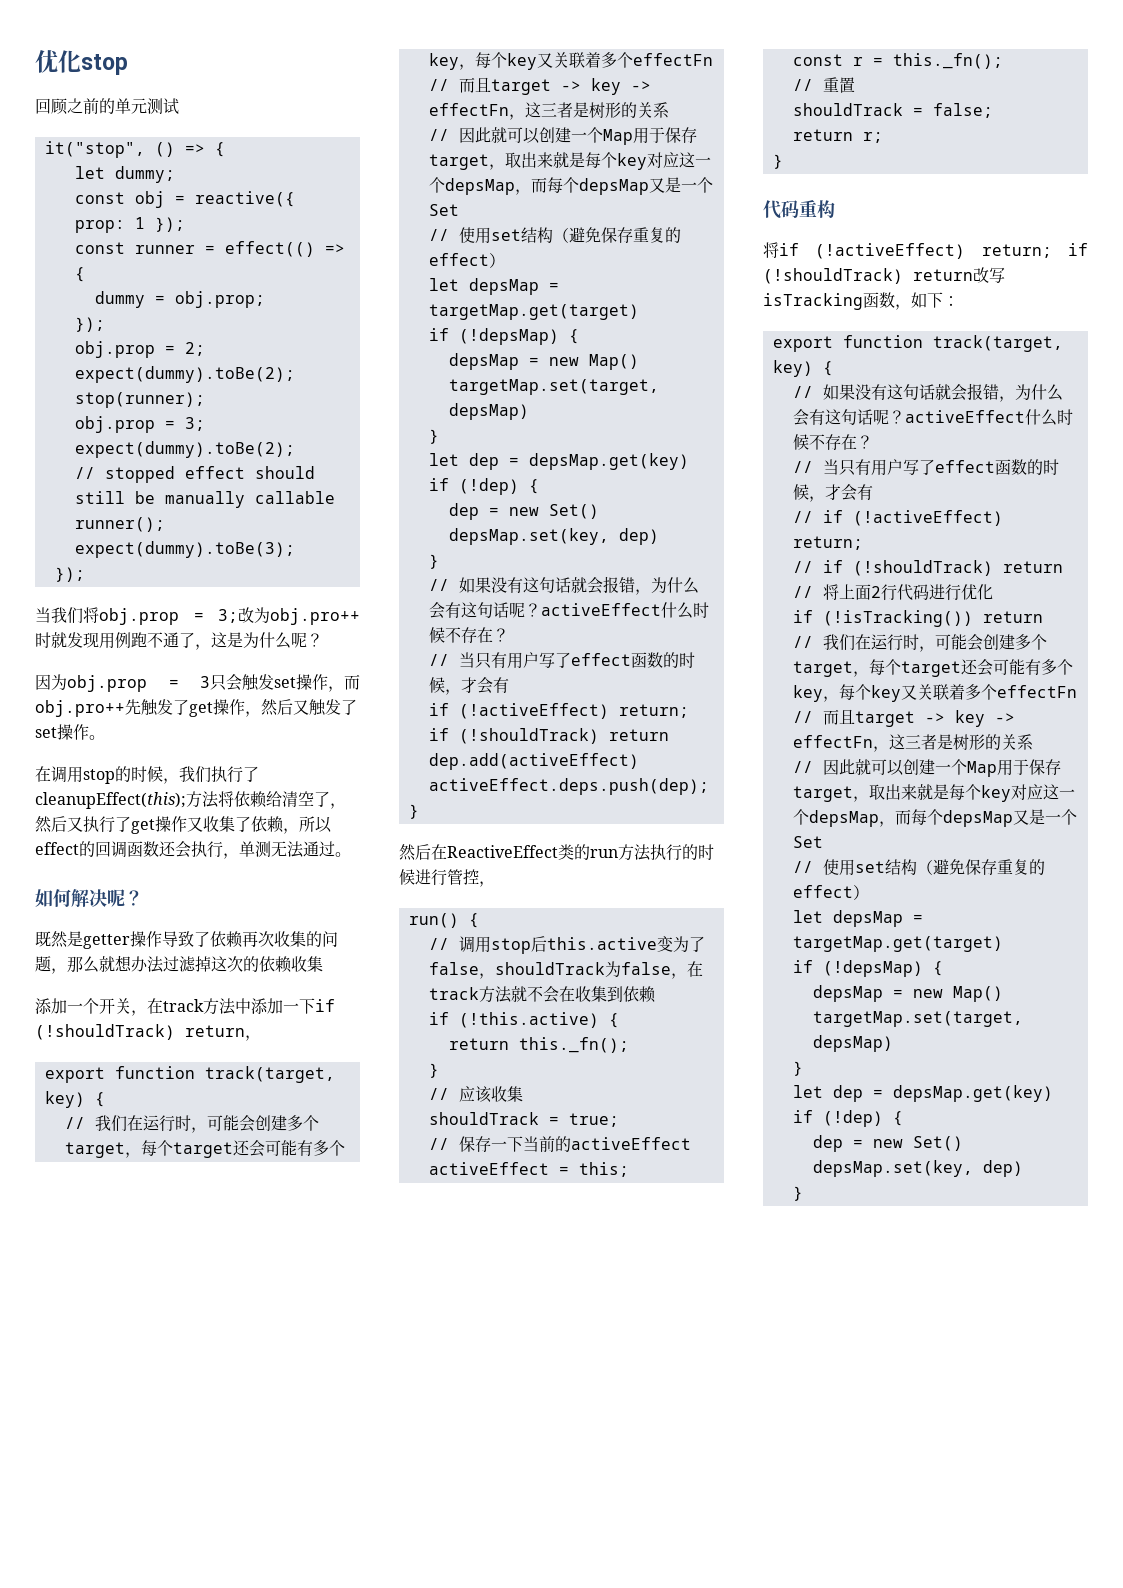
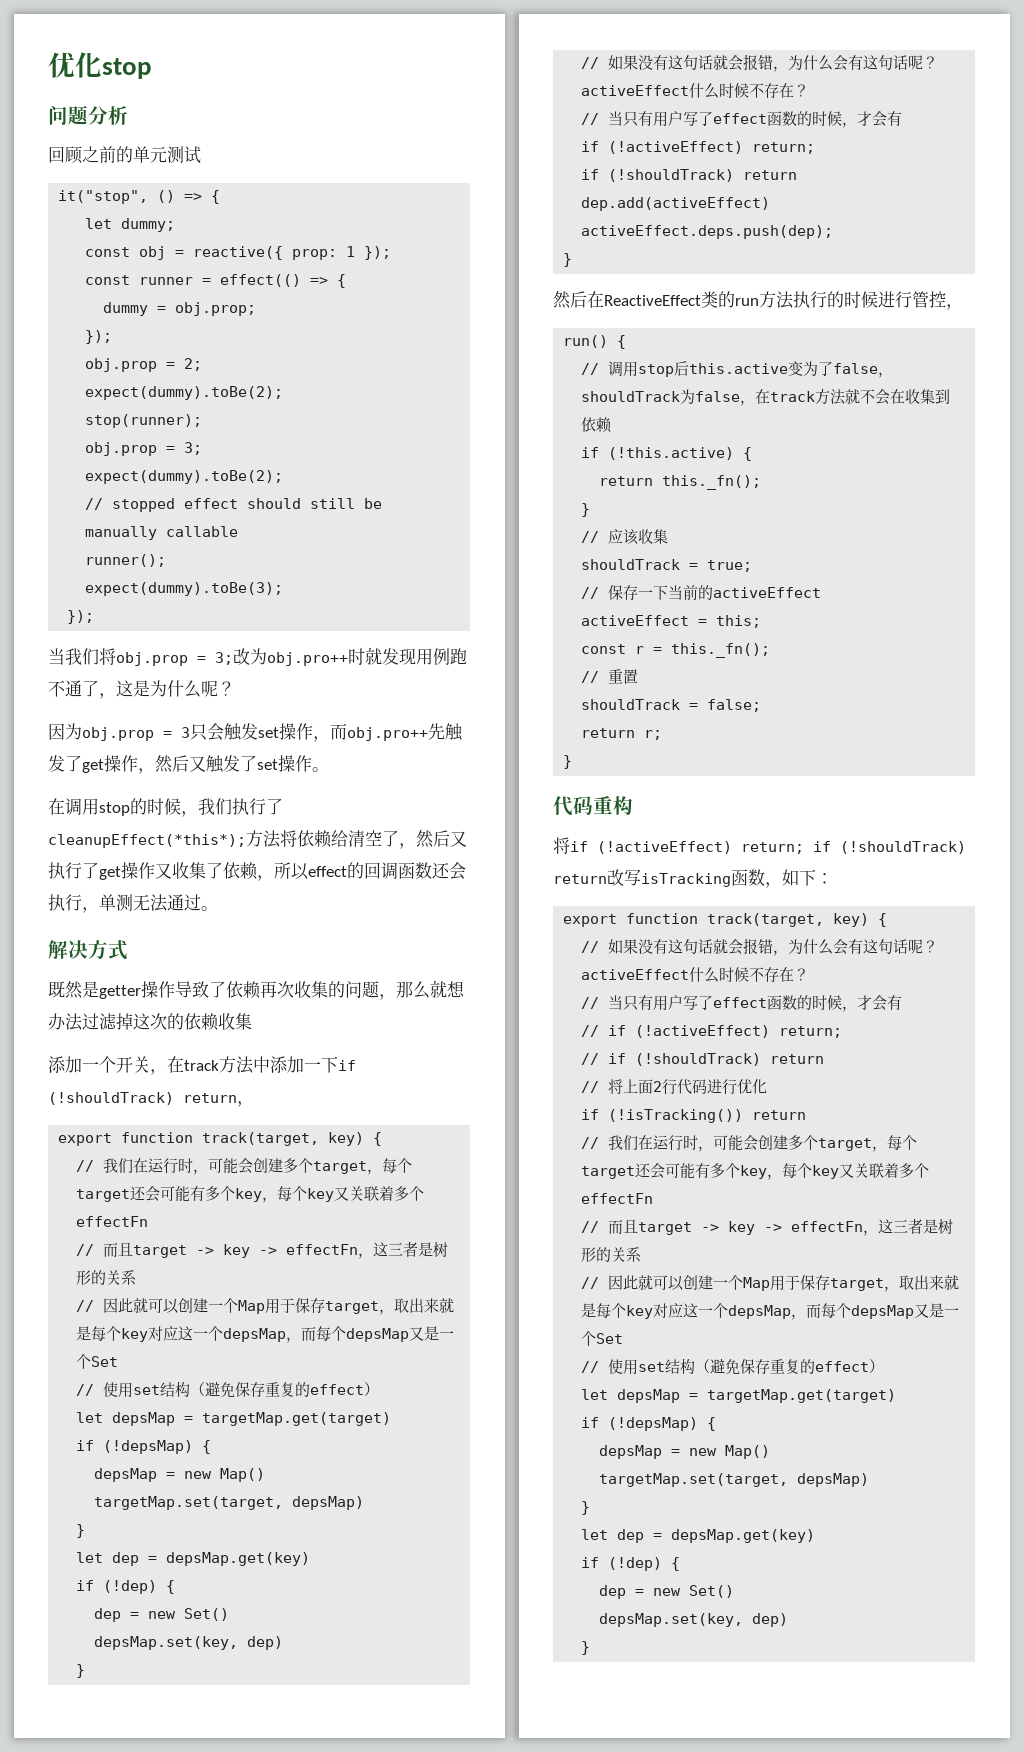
+ 问题分析
- 在调用stop的时候，我们执行了cleanupEffect(this);方法将依赖给清空了，然后又执行了get操作又收集了依赖，所以effect的回调函数还会执行，单测无法通过。
+ 在调用stop的时候，我们执行了cleanupEffect(*this*);方法将依赖给清空了，然后又执行了get操作又收集了依赖，所以effect的回调函数还会执行，单测无法通过。
- 如何解决呢？
+ 解决方式

